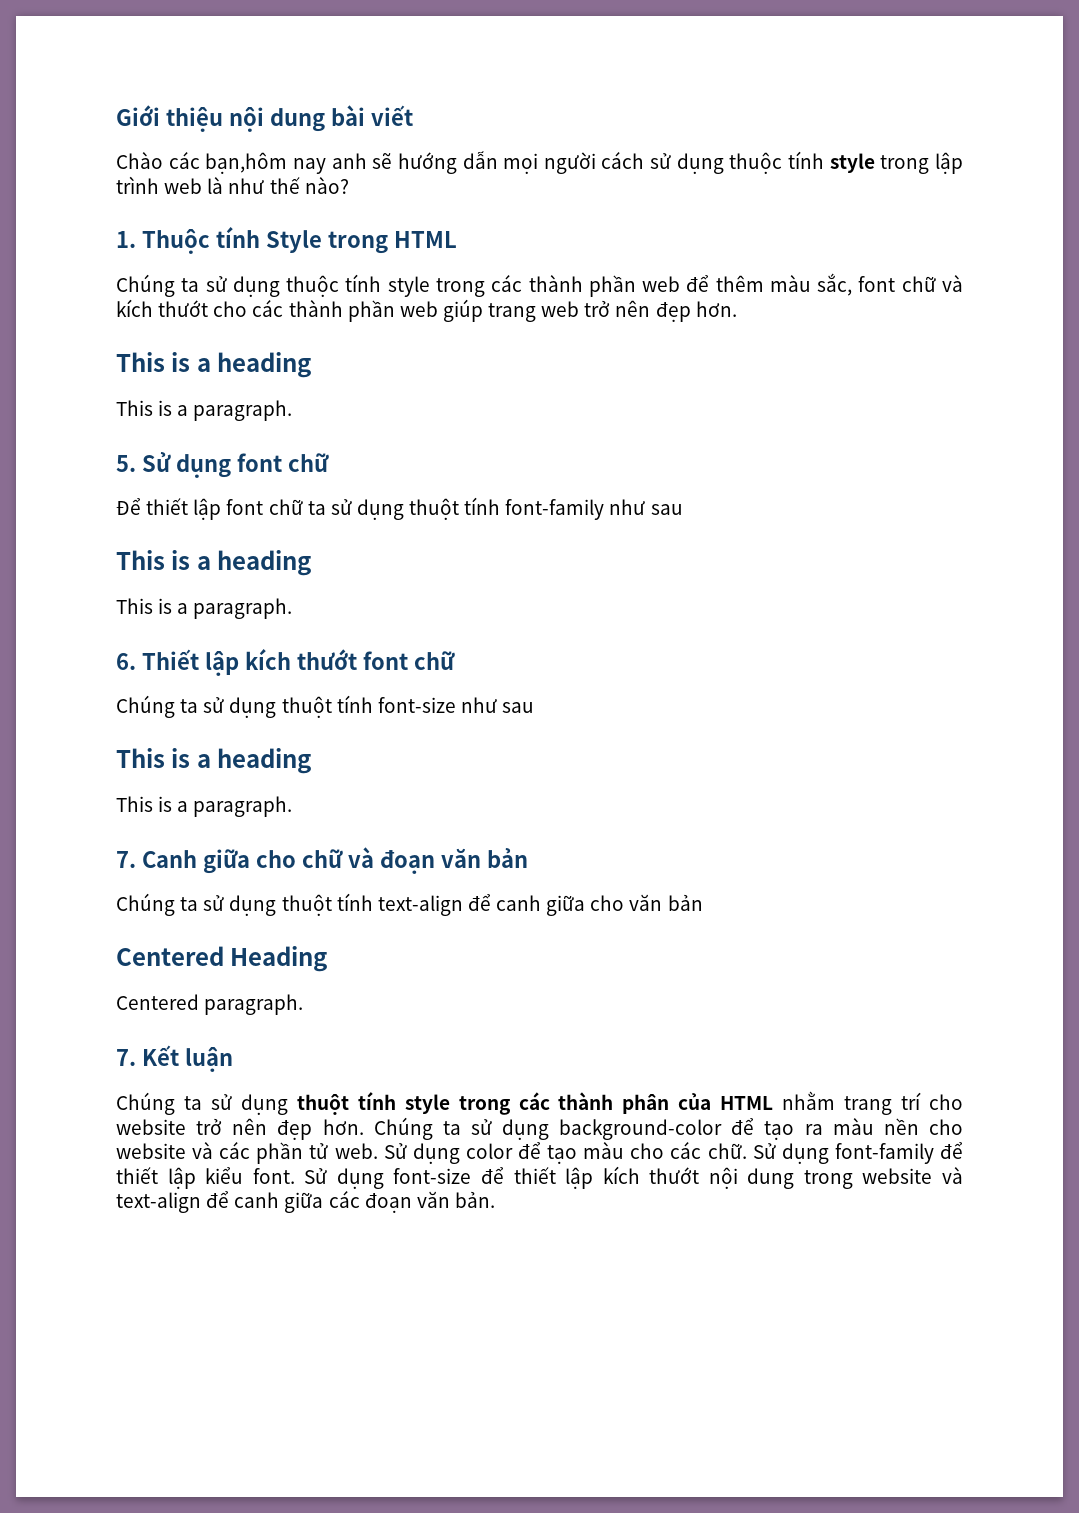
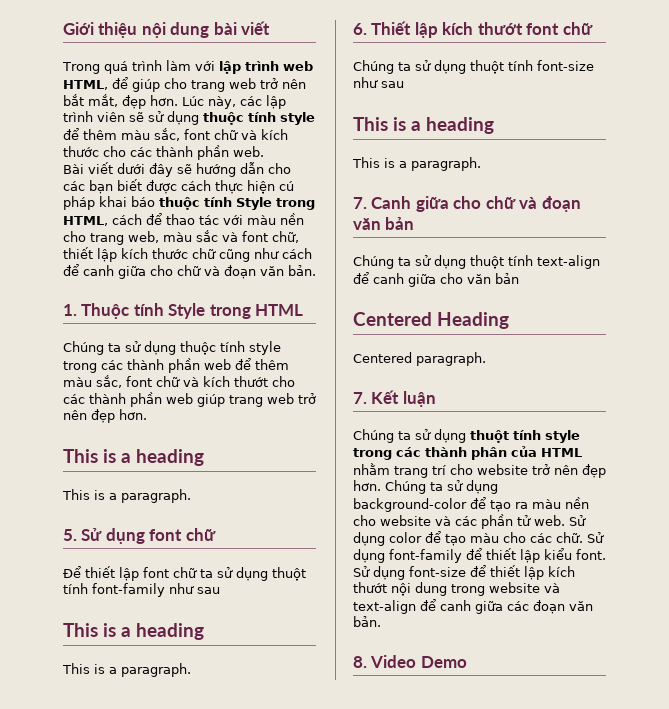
- Chào các bạn,hôm nay anh sẽ hướng dẫn mọi người cách sử dụng thuộc tính style trong lập trình web là như thế nào?
+ Trong quá trình làm với lập trình web HTML, để giúp cho trang web trở nên bắt mắt, đẹp hơn. Lúc này, các lập trình viên sẽ sử dụng thuộc tính style để thêm màu sắc, font chữ và kích thước cho các thành phần web.
+ Bài viết dưới đây sẽ hướng dẫn cho các bạn biết được cách thực hiện cú pháp khai báo thuộc tính Style trong HTML, cách để thao tác với màu nền cho trang web, màu sắc và font chữ, thiết lập kích thước chữ cũng như cách để canh giữa cho chữ và đoạn văn bản.
+ 8. Video Demo

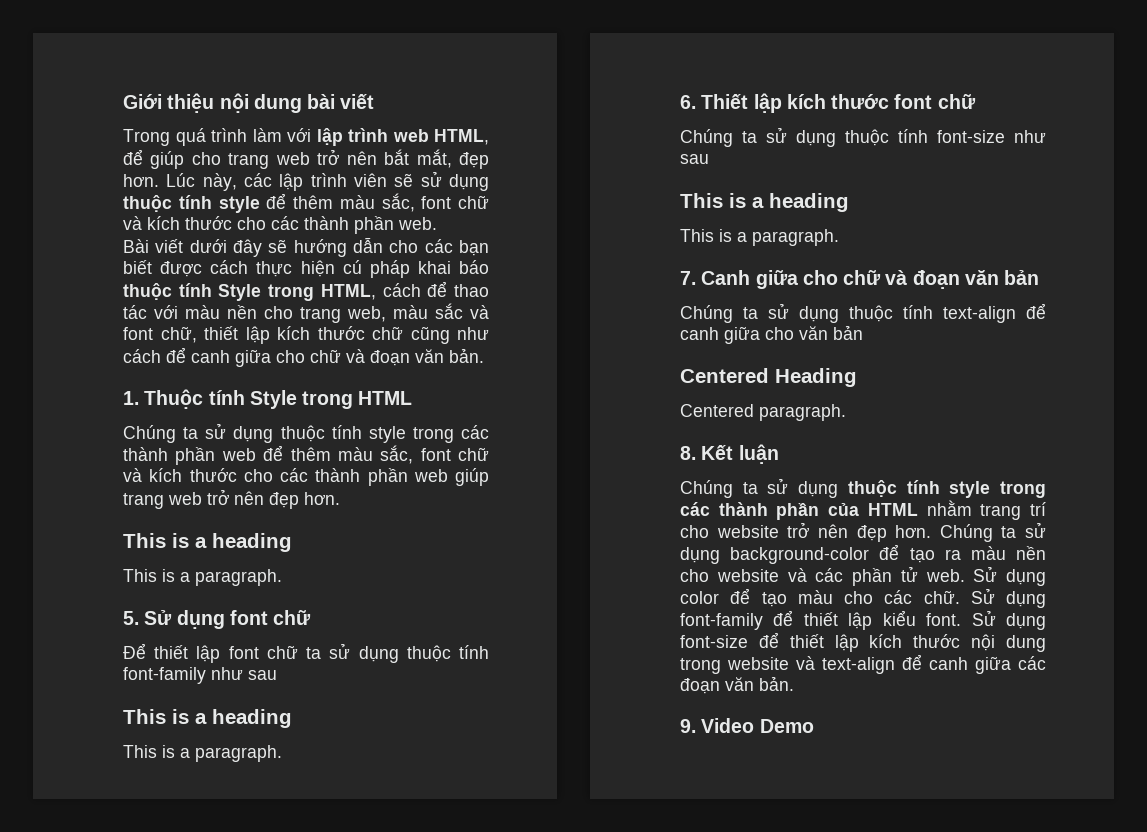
- Chúng ta sử dụng thuộc tính style trong các thành phần web để thêm màu sắc, font chữ và kích thướt cho các thành phần web giúp trang web trở nên đẹp hơn.
+ Chúng ta sử dụng thuộc tính style trong các thành phần web để thêm màu sắc, font chữ và kích thước cho các thành phần web giúp trang web trở nên đẹp hơn.
- Để thiết lập font chữ ta sử dụng thuột tính font-family như sau
+ Để thiết lập font chữ ta sử dụng thuộc tính font-family như sau
- 6. Thiết lập kích thướt font chữ
+ 6. Thiết lập kích thước font chữ
- Chúng ta sử dụng thuột tính font-size như sau
+ Chúng ta sử dụng thuộc tính font-size như sau
- Chúng ta sử dụng thuột tính text-align để canh giữa cho văn bản
+ Chúng ta sử dụng thuộc tính text-align để canh giữa cho văn bản
- 7. Kết luận
+ 8. Kết luận
- Chúng ta sử dụng thuột tính style trong các thành phân của HTML nhằm trang trí cho website trở nên đẹp hơn.
+ Chúng ta sử dụng thuộc tính style trong các thành phần của HTML nhằm trang trí cho website trở nên đẹp hơn.
- Sử dụng font-size để thiết lập kích thướt nội dung trong website và text-align để canh giữa các đoạn văn bản.
+ Sử dụng font-size để thiết lập kích thước nội dung trong website và text-align để canh giữa các đoạn văn bản.
- 8. Video Demo
+ 9. Video Demo

